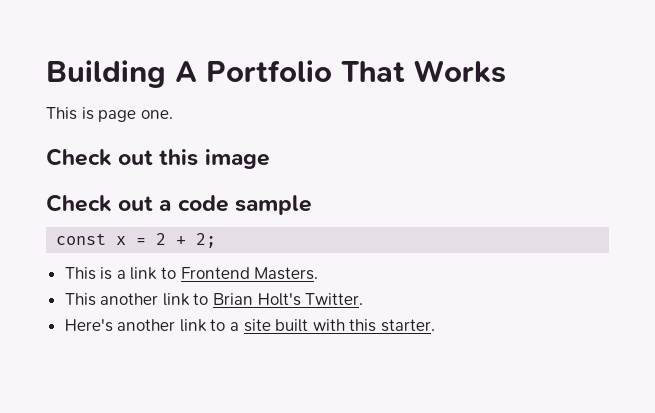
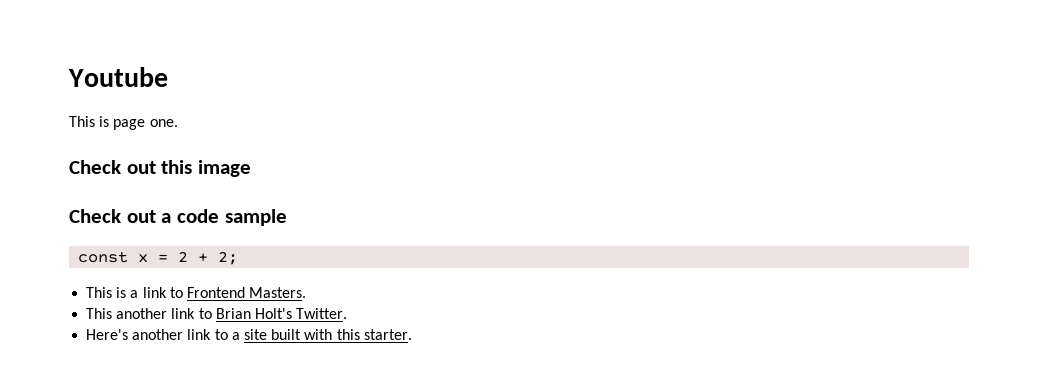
- Building A Portfolio That Works
+ Youtube

